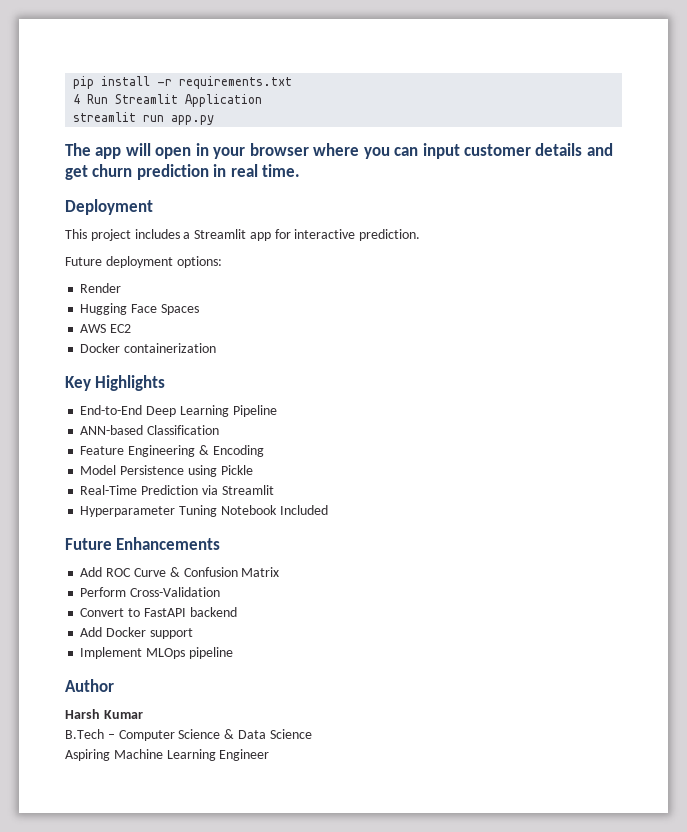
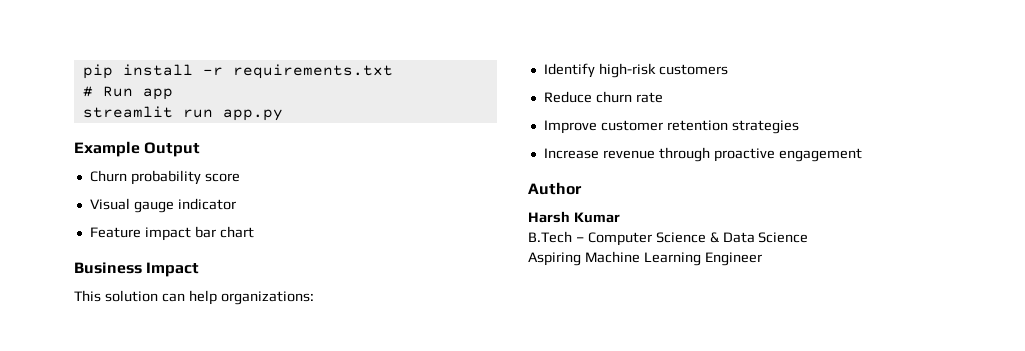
- 4 Run Streamlit Application
+ # Run app
- The app will open in your browser where you can input customer details and get churn prediction in real time.
- Deployment
- This project includes a Streamlit app for interactive prediction.
- Future deployment options:
- Render
- Hugging Face Spaces
- AWS EC2
- Docker containerization
- Key Highlights
- End-to-End Deep Learning Pipeline
- ANN-based Classification
- Feature Engineering & Encoding
- Model Persistence using Pickle
- Real-Time Prediction via Streamlit
- Hyperparameter Tuning Notebook Included
- Future Enhancements
- Add ROC Curve & Confusion Matrix
- Perform Cross-Validation
- Convert to FastAPI backend
- Add Docker support
- Implement MLOps pipeline
+ Example Output
+ Churn probability score
+ Visual gauge indicator
+ Feature impact bar chart
+ Business Impact
+ This solution can help organizations:
+ Identify high-risk customers
+ Reduce churn rate
+ Improve customer retention strategies
+ Increase revenue through proactive engagement

